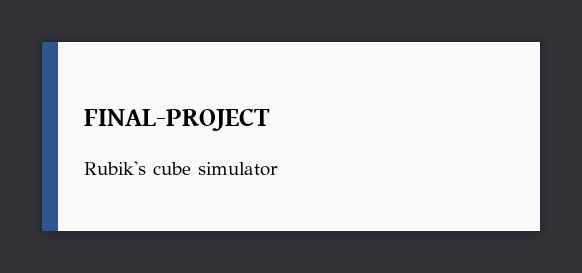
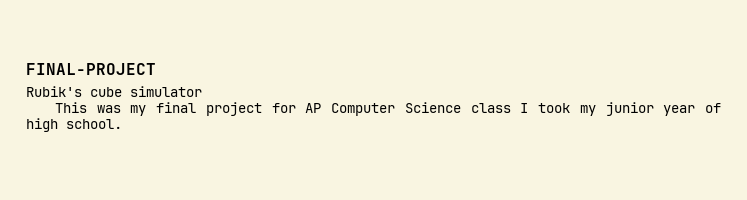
+ This was my final project for AP Computer Science class I took my junior year of high school.

